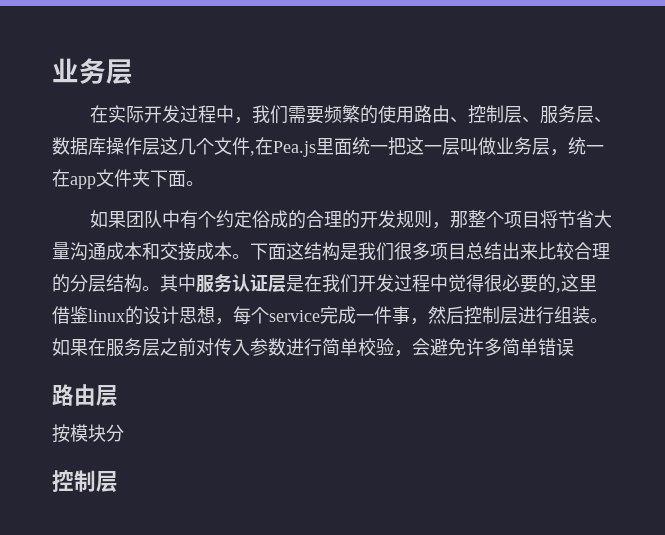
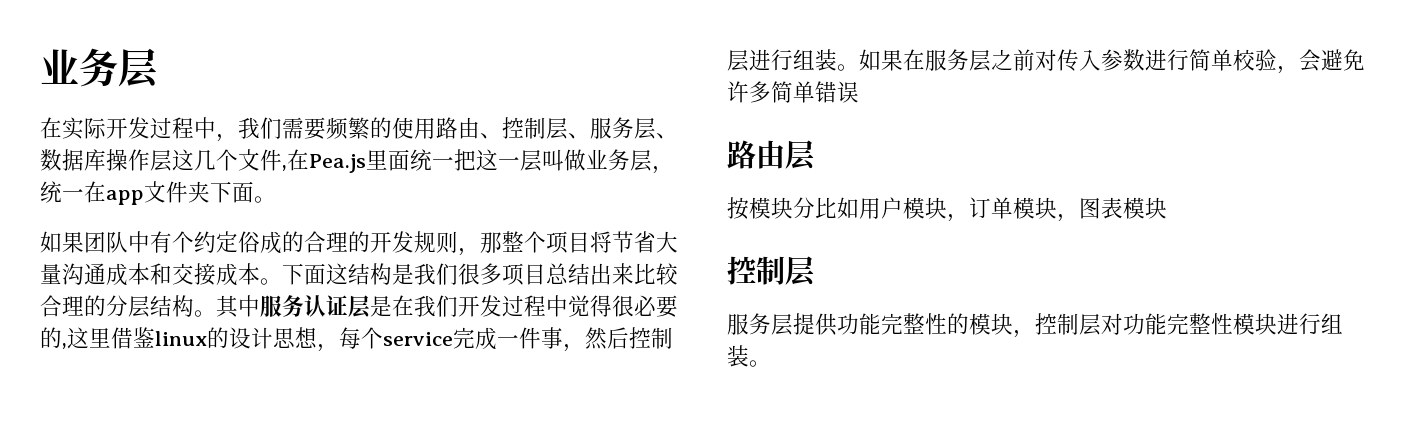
- 按模块分
+ 按模块分比如用户模块，订单模块，图表模块
  控制层
+ 服务层提供功能完整性的模块，控制层对功能完整性模块进行组装。

